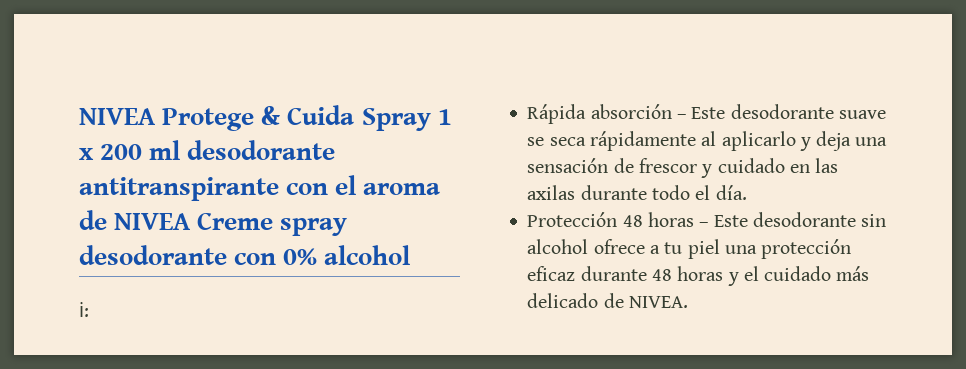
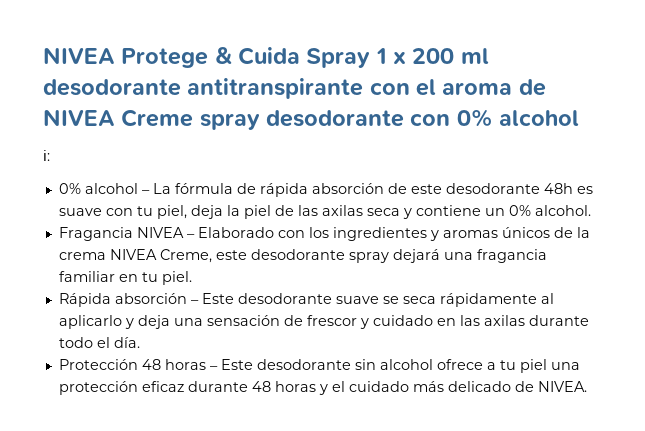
+ 0% alcohol – La fórmula de rápida absorción de este desodorante 48h es suave con tu piel, deja la piel de las axilas seca y contiene un 0% alcohol.
+ Fragancia NIVEA – Elaborado con los ingredientes y aromas únicos de la crema NIVEA Creme, este desodorante spray dejará una fragancia familiar en tu piel.

